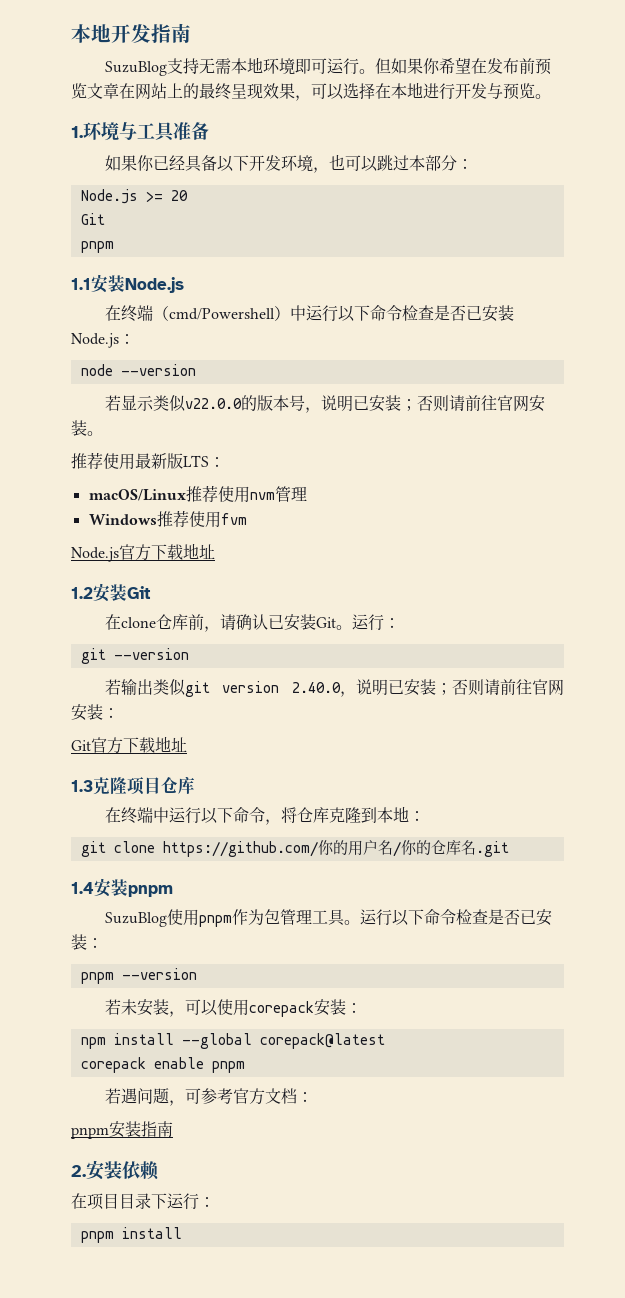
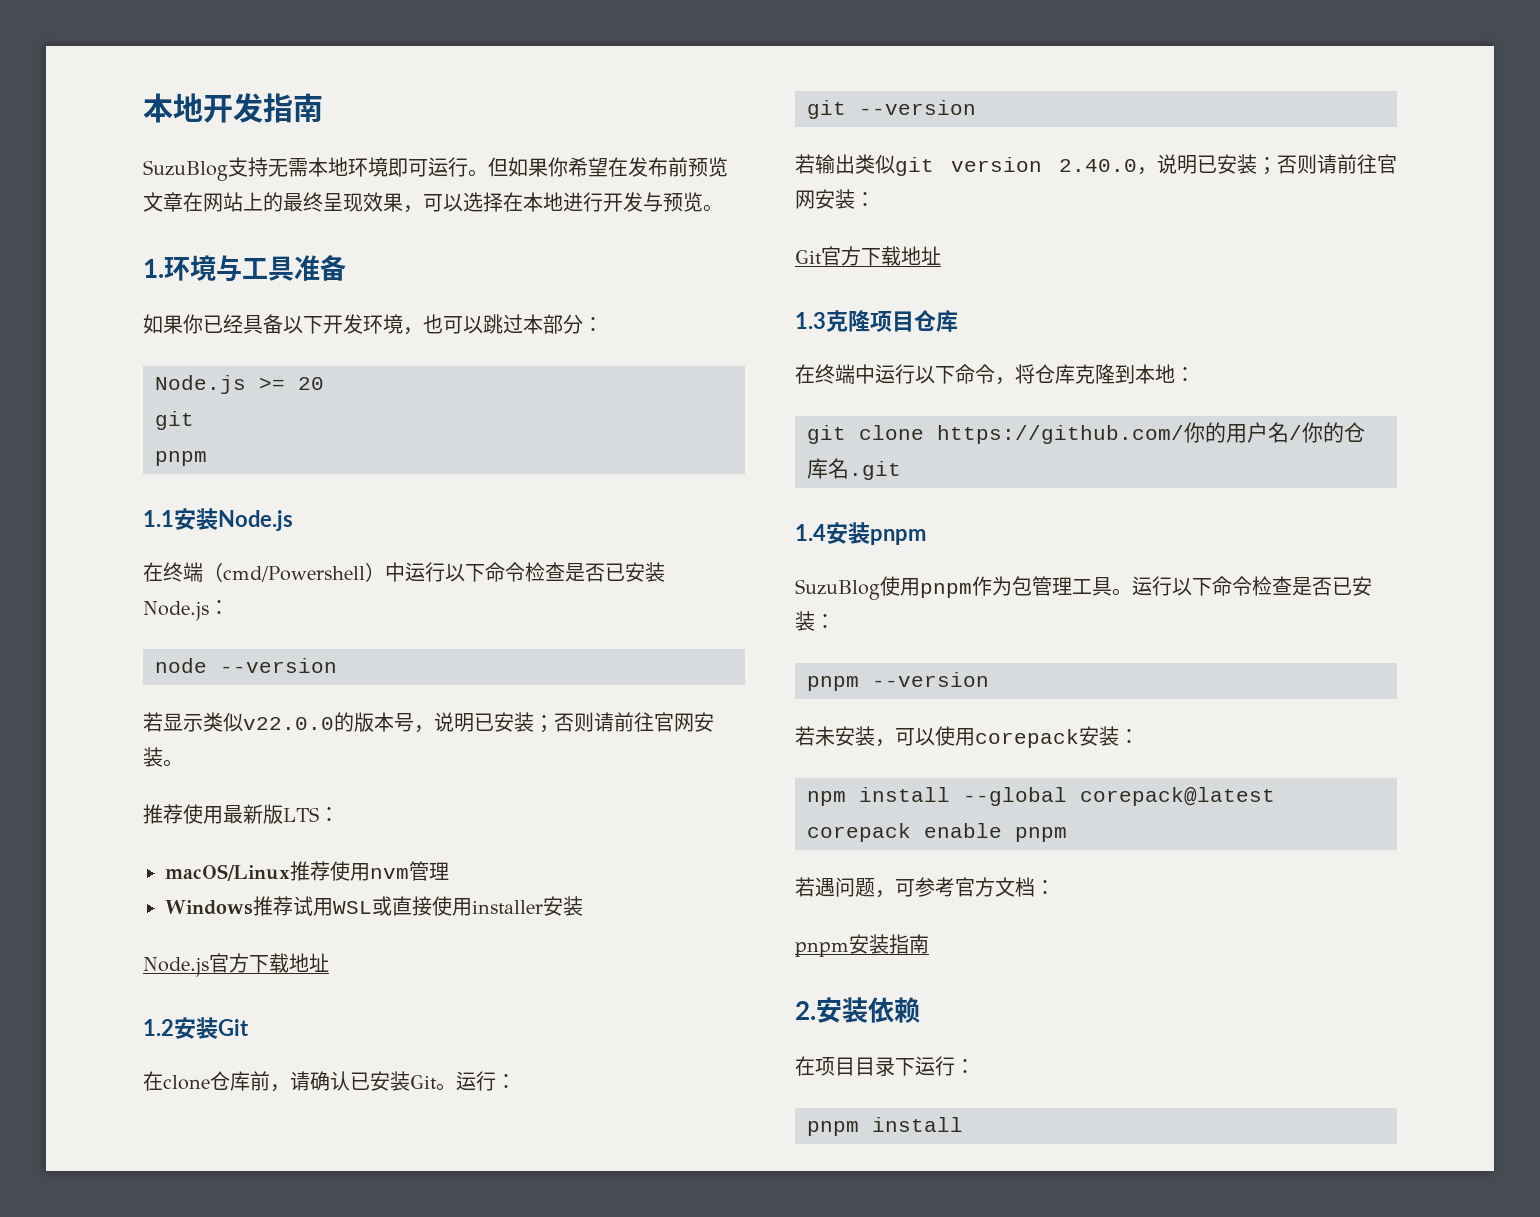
  Node.js >= 20
- Git
+ git
- Windows推荐使用fvm
+ Windows推荐试用WSL或直接使用installer安装

